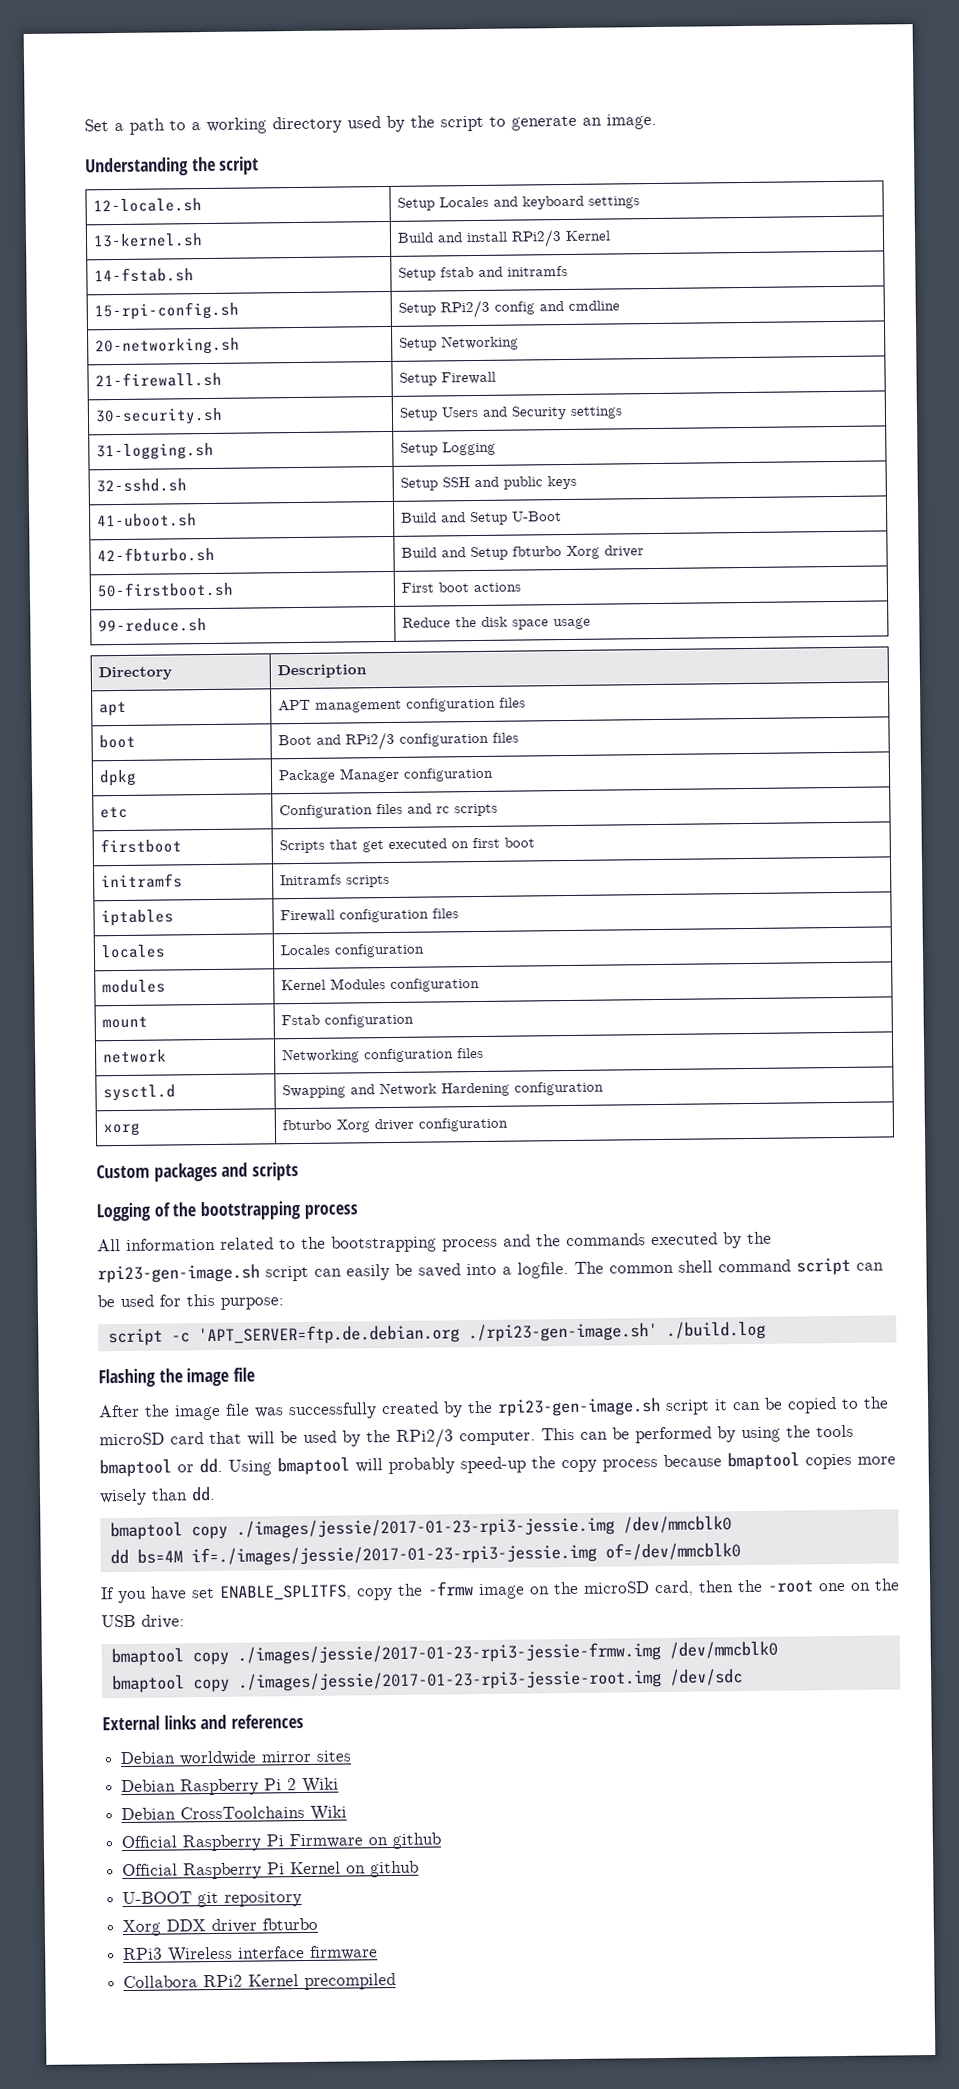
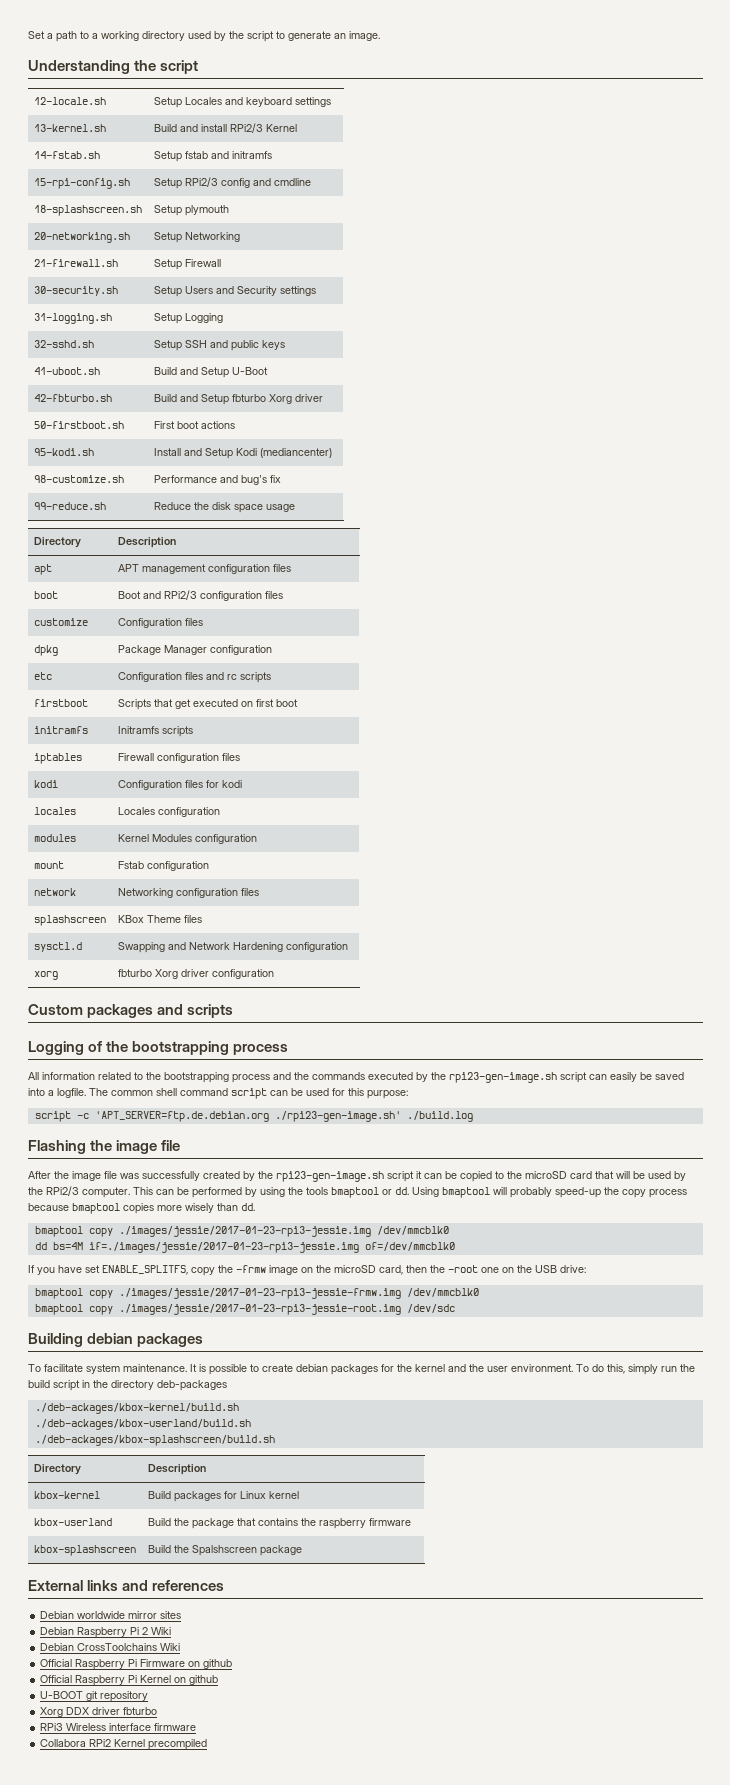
+ 18-splashscreen.sh | Setup plymouth
+ 95-kodi.sh | Install and Setup Kodi (mediancenter)
+ 98-customize.sh | Performance and bug's fix
+ customize | Configuration files
+ kodi | Configuration files for kodi
+ splashscreen | KBox Theme files
+ Building debian packages
+ To facilitate system maintenance. It is possible to create debian packages for the kernel and the user environment. To do this, simply run the build script in the directory deb-packages
+ ./deb-ackages/kbox-kernel/build.sh
+ ./deb-ackages/kbox-userland/build.sh
+ ./deb-ackages/kbox-splashscreen/build.sh
+ Directory | Description
+ kbox-kernel | Build packages for Linux kernel
+ kbox-userland | Build the package that contains the raspberry firmware
+ kbox-splashscreen | Build the Spalshscreen package

